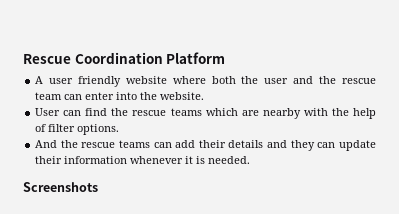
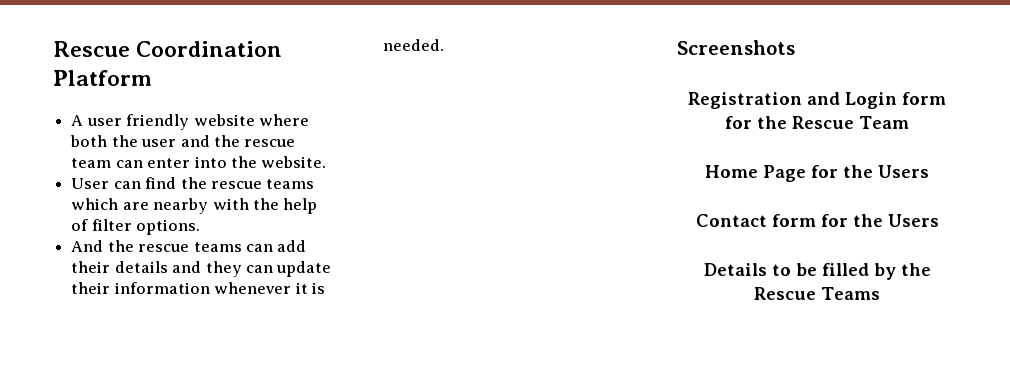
+ Registration and Login form for the Rescue Team
+ Home Page for the Users
+ Contact form for the Users
+ Details to be filled by the Rescue Teams

